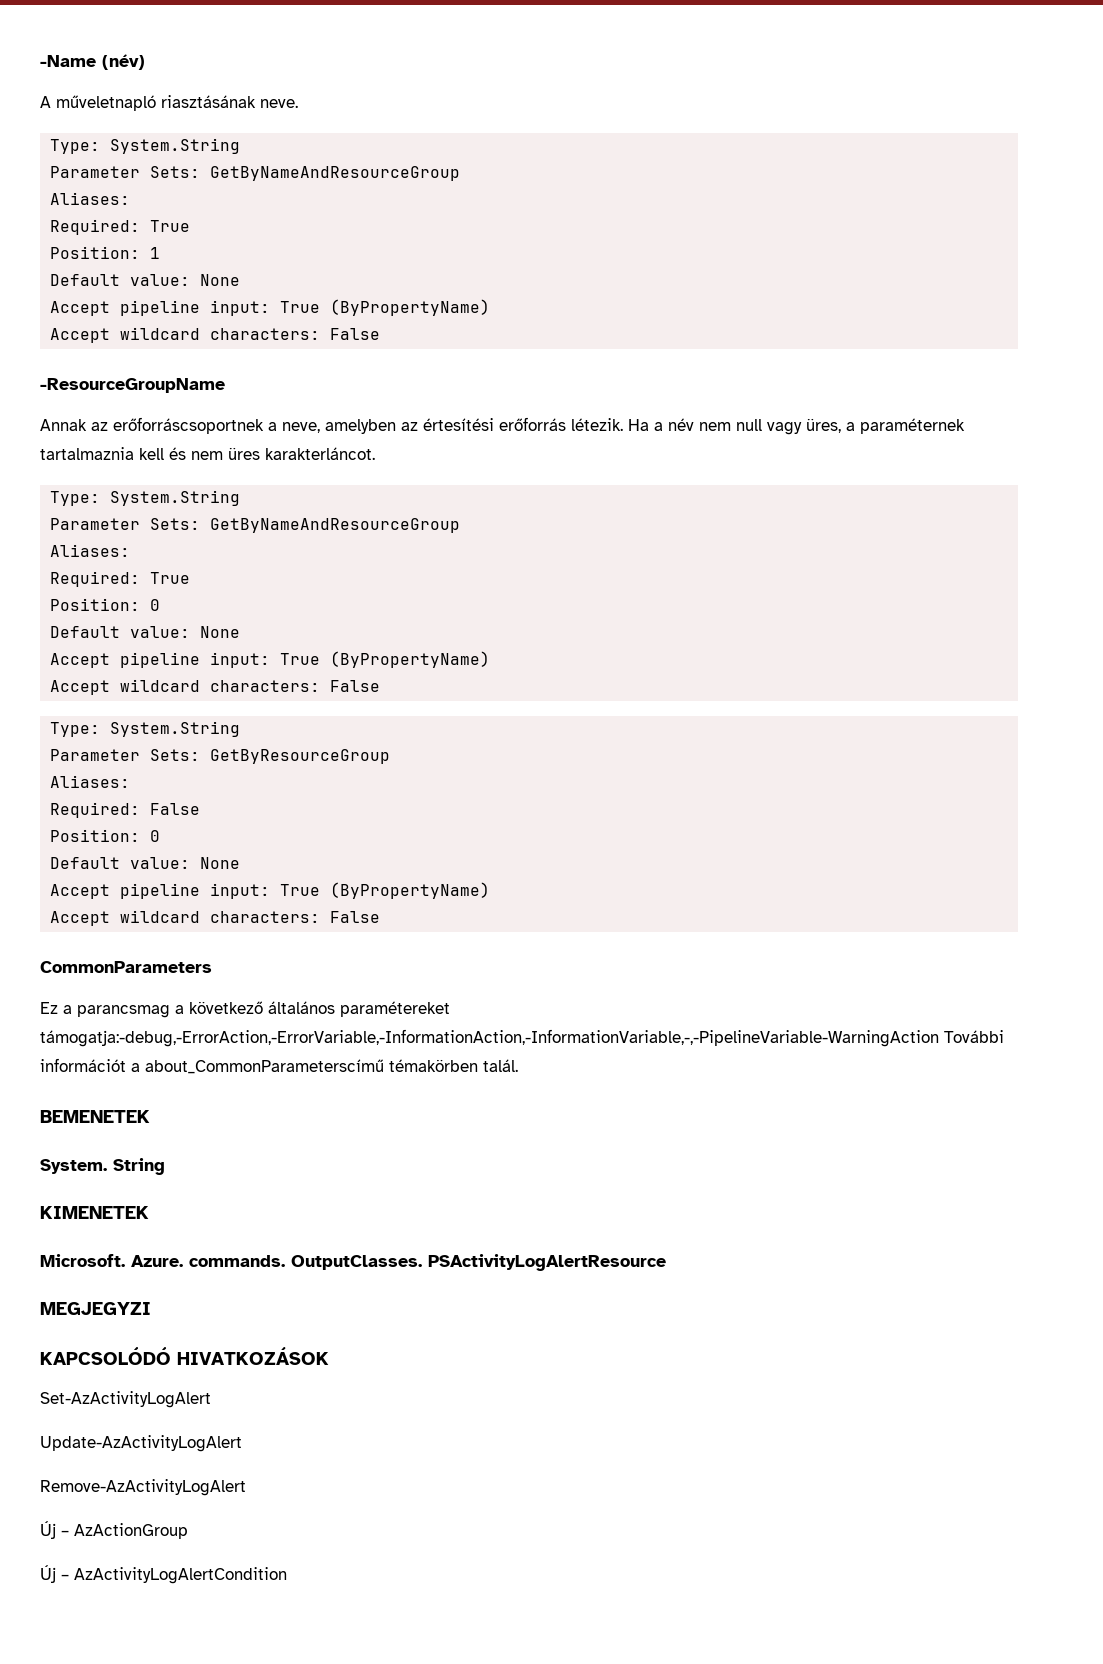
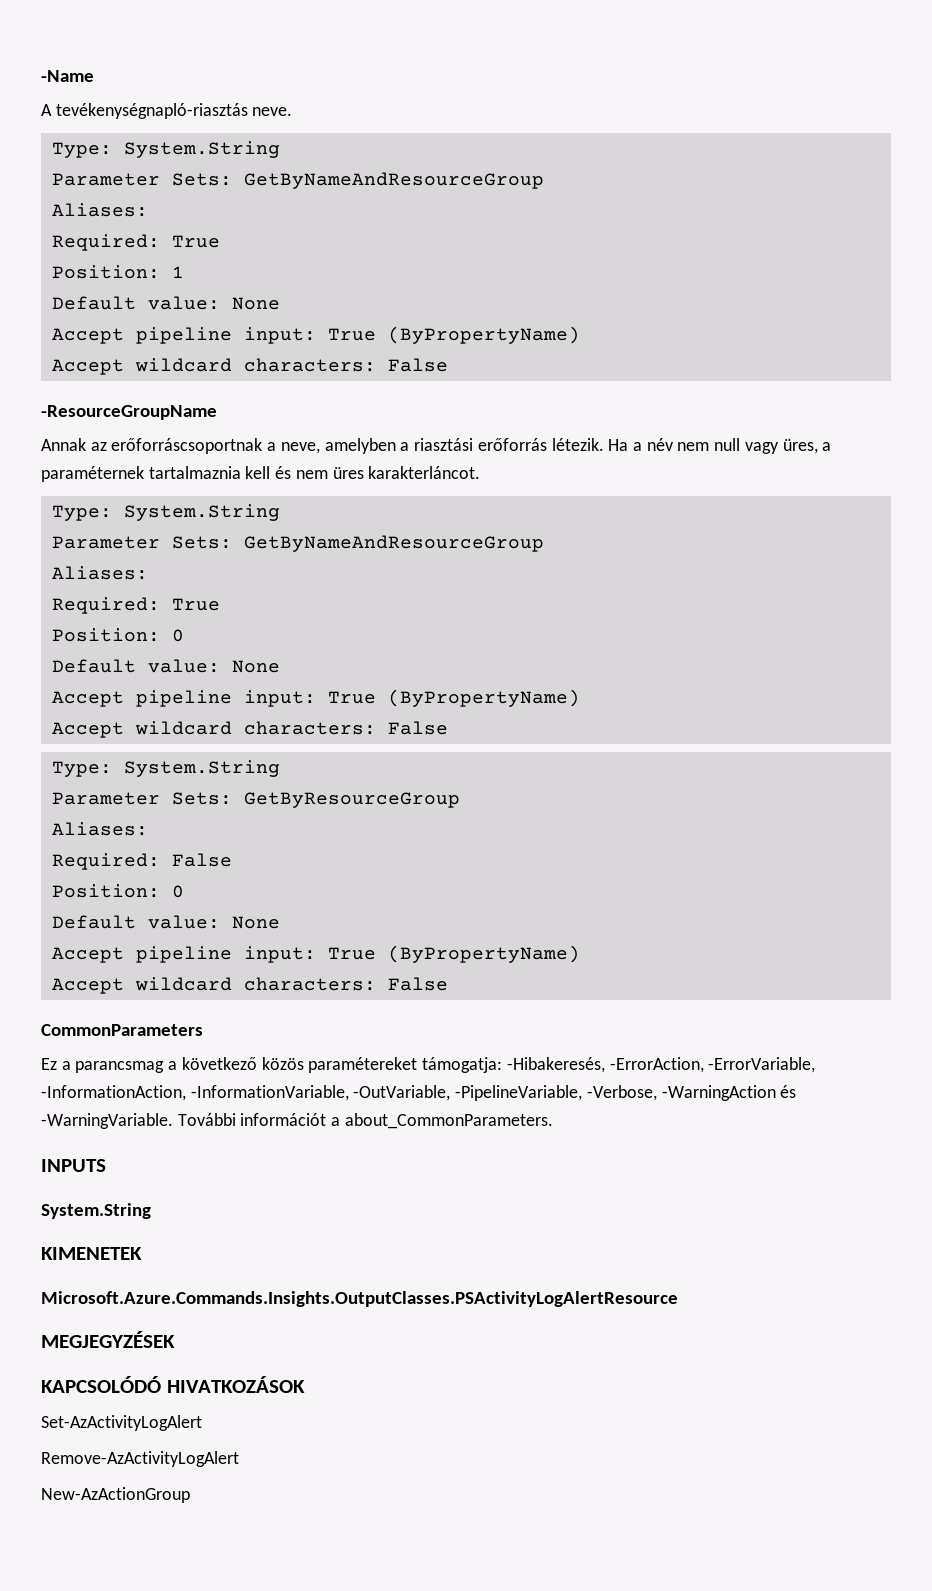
- -Name (név)
+ -Name
- A műveletnapló riasztásának neve.
+ A tevékenységnapló-riasztás neve.
- Annak az erőforráscsoportnek a neve, amelyben az értesítési erőforrás létezik.
+ Annak az erőforráscsoportnak a neve, amelyben a riasztási erőforrás létezik.
- Ez a parancsmag a következő általános paramétereket támogatja:-debug,-ErrorAction,-ErrorVariable,-InformationAction,-InformationVariable,-,-PipelineVariable-WarningAction További információt a about_CommonParameterscímű témakörben talál.
- BEMENETEK
- System. String
+ Ez a parancsmag a következő közös paramétereket támogatja: -Hibakeresés, -ErrorAction, -ErrorVariable, -InformationAction, -InformationVariable, -OutVariable, -PipelineVariable, -Verbose, -WarningAction és -WarningVariable. További információt a about_CommonParameters.
+ INPUTS
+ System.String
  KIMENETEK
- Microsoft. Azure. commands. OutputClasses. PSActivityLogAlertResource
- MEGJEGYZI
+ Microsoft.Azure.Commands.Insights.OutputClasses.PSActivityLogAlertResource
+ MEGJEGYZÉSEK
- Update-AzActivityLogAlert
- Új – AzActionGroup
- Új – AzActivityLogAlertCondition
+ New-AzActionGroup

